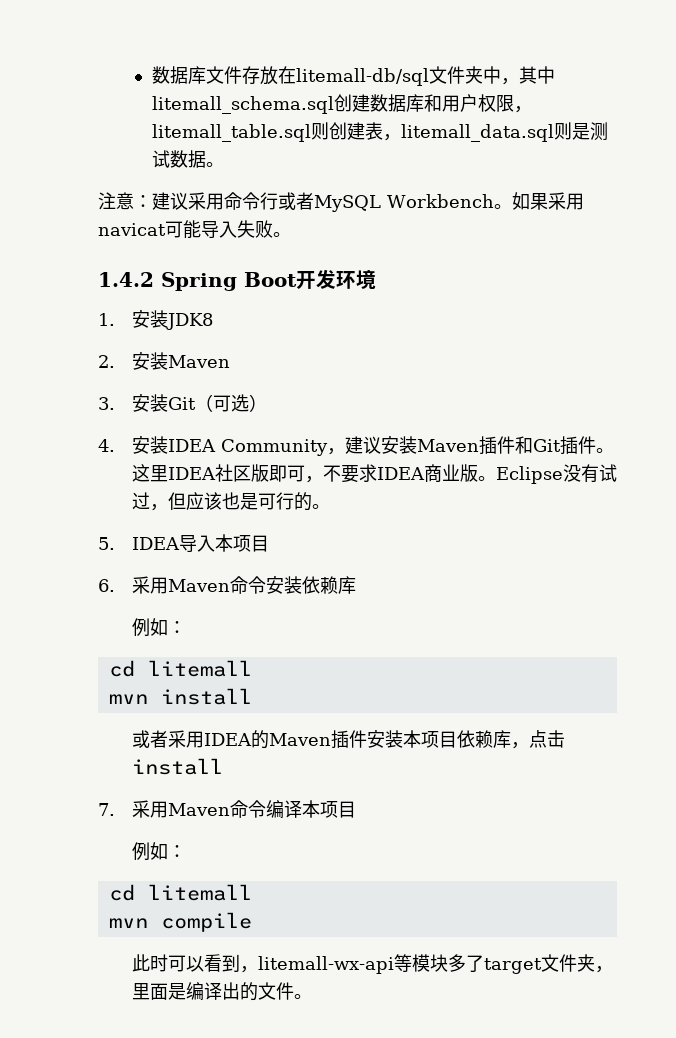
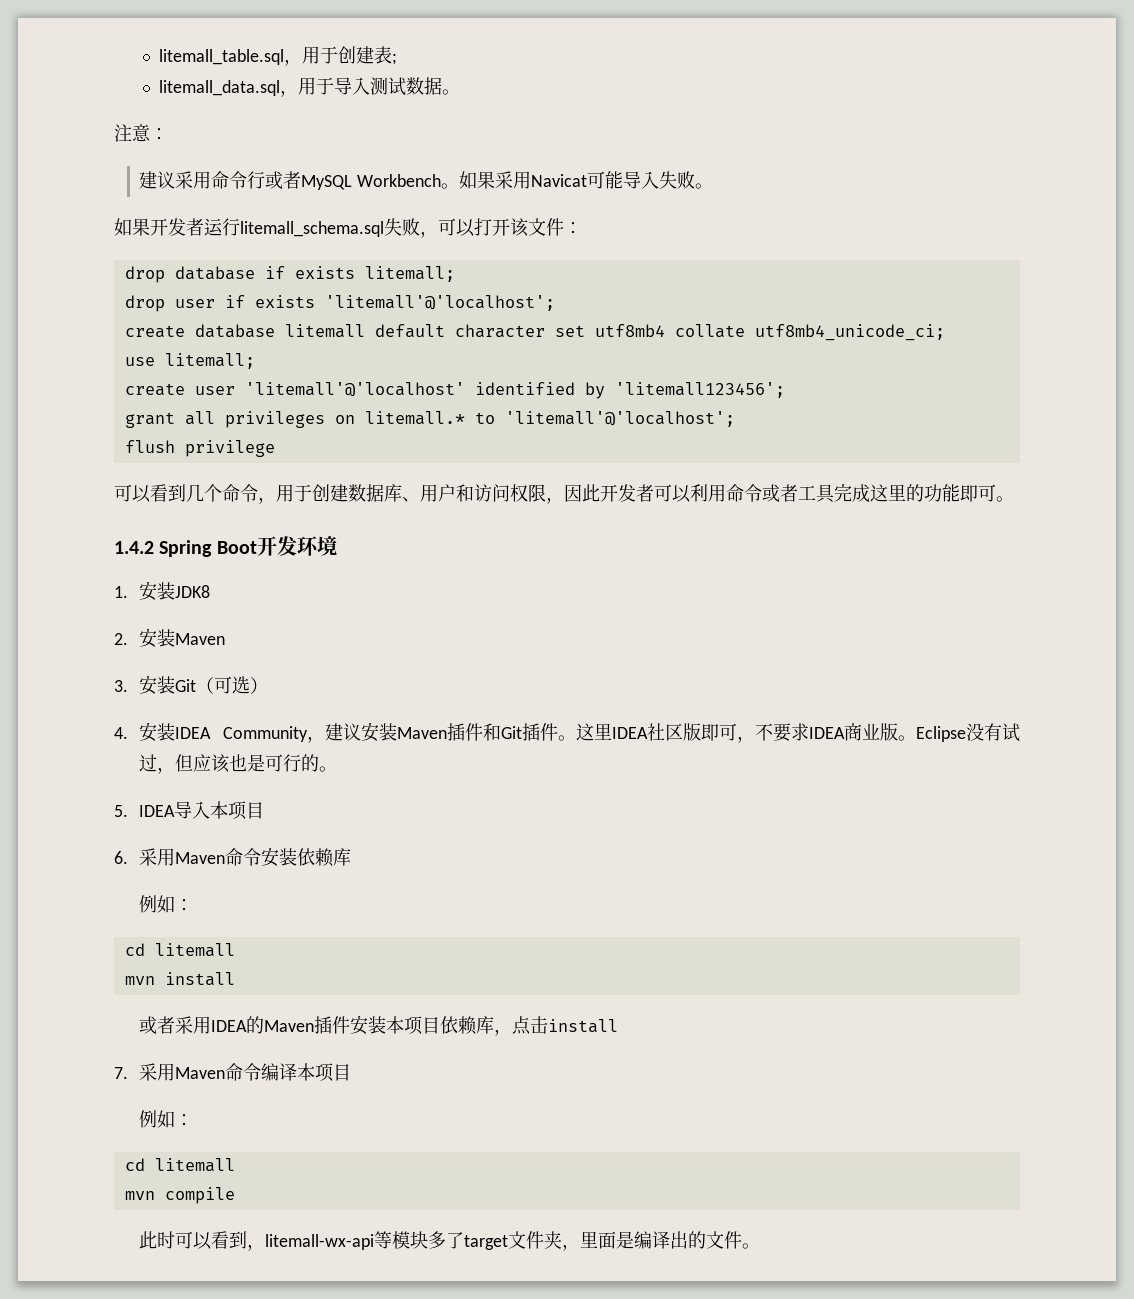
- 数据库文件存放在litemall-db/sql文件夹中，其中litemall_schema.sql创建数据库和用户权限，litemall_table.sql则创建表，litemall_data.sql则是测试数据。
+ litemall_table.sql，用于创建表;
+ litemall_data.sql，用于导入测试数据。
- 注意：建议采用命令行或者MySQL Workbench。
+ 注意：
+ 建议采用命令行或者MySQL Workbench。
- 如果采用navicat可能导入失败。
+ 如果采用Navicat可能导入失败。
+ 如果开发者运行litemall_schema.sql失败，可以打开该文件：
+ drop database if exists litemall;
+ drop user if exists 'litemall'@'localhost';
+ create database litemall default character set utf8mb4 collate utf8mb4_unicode_ci;
+ use litemall;
+ create user 'litemall'@'localhost' identified by 'litemall123456';
+ grant all privileges on litemall.* to 'litemall'@'localhost';
+ flush privilege
+ 可以看到几个命令，用于创建数据库、用户和访问权限，因此开发者可以利用命令或者工具完成这里的功能即可。

